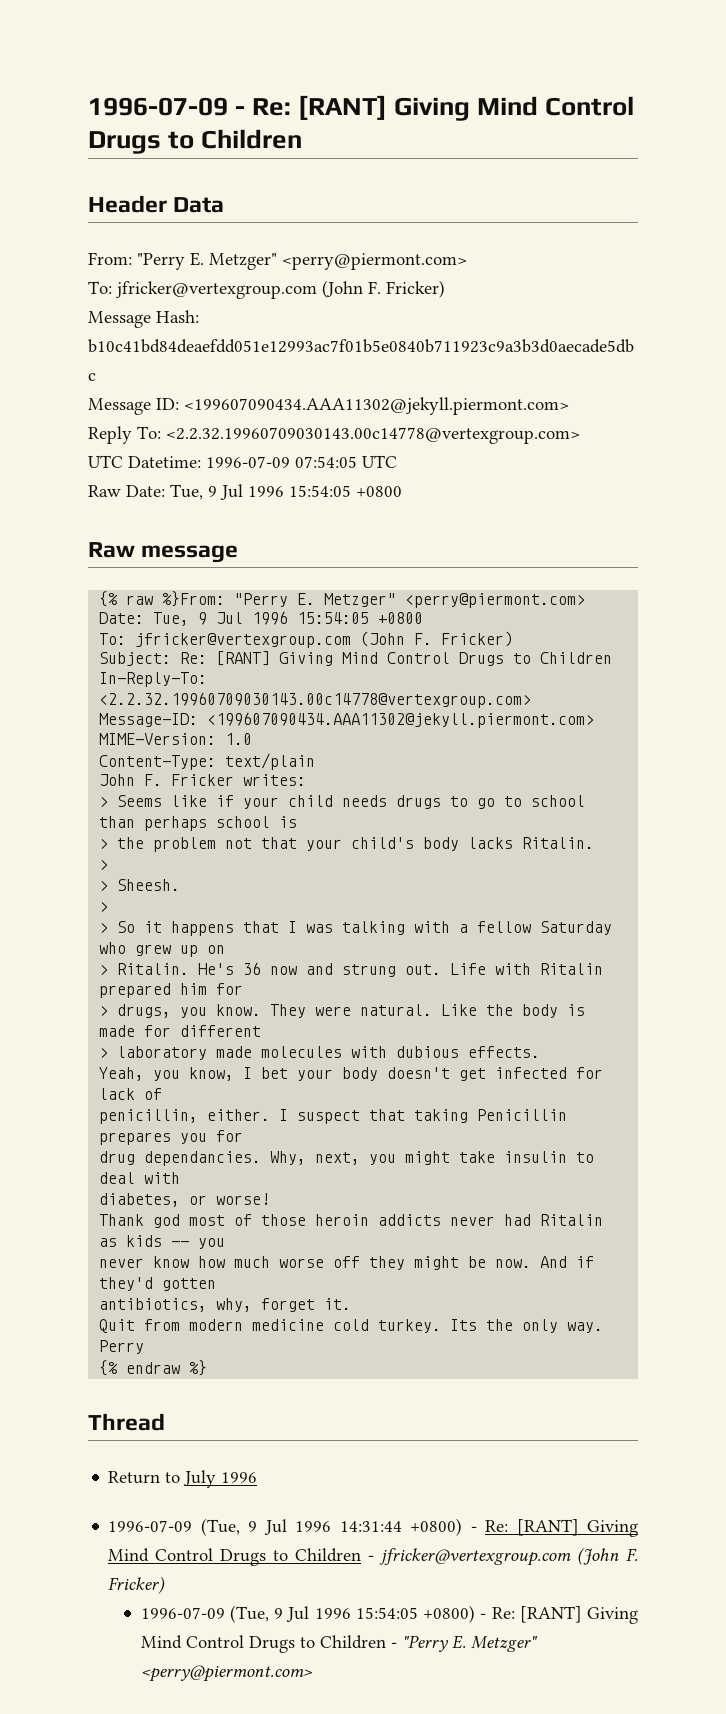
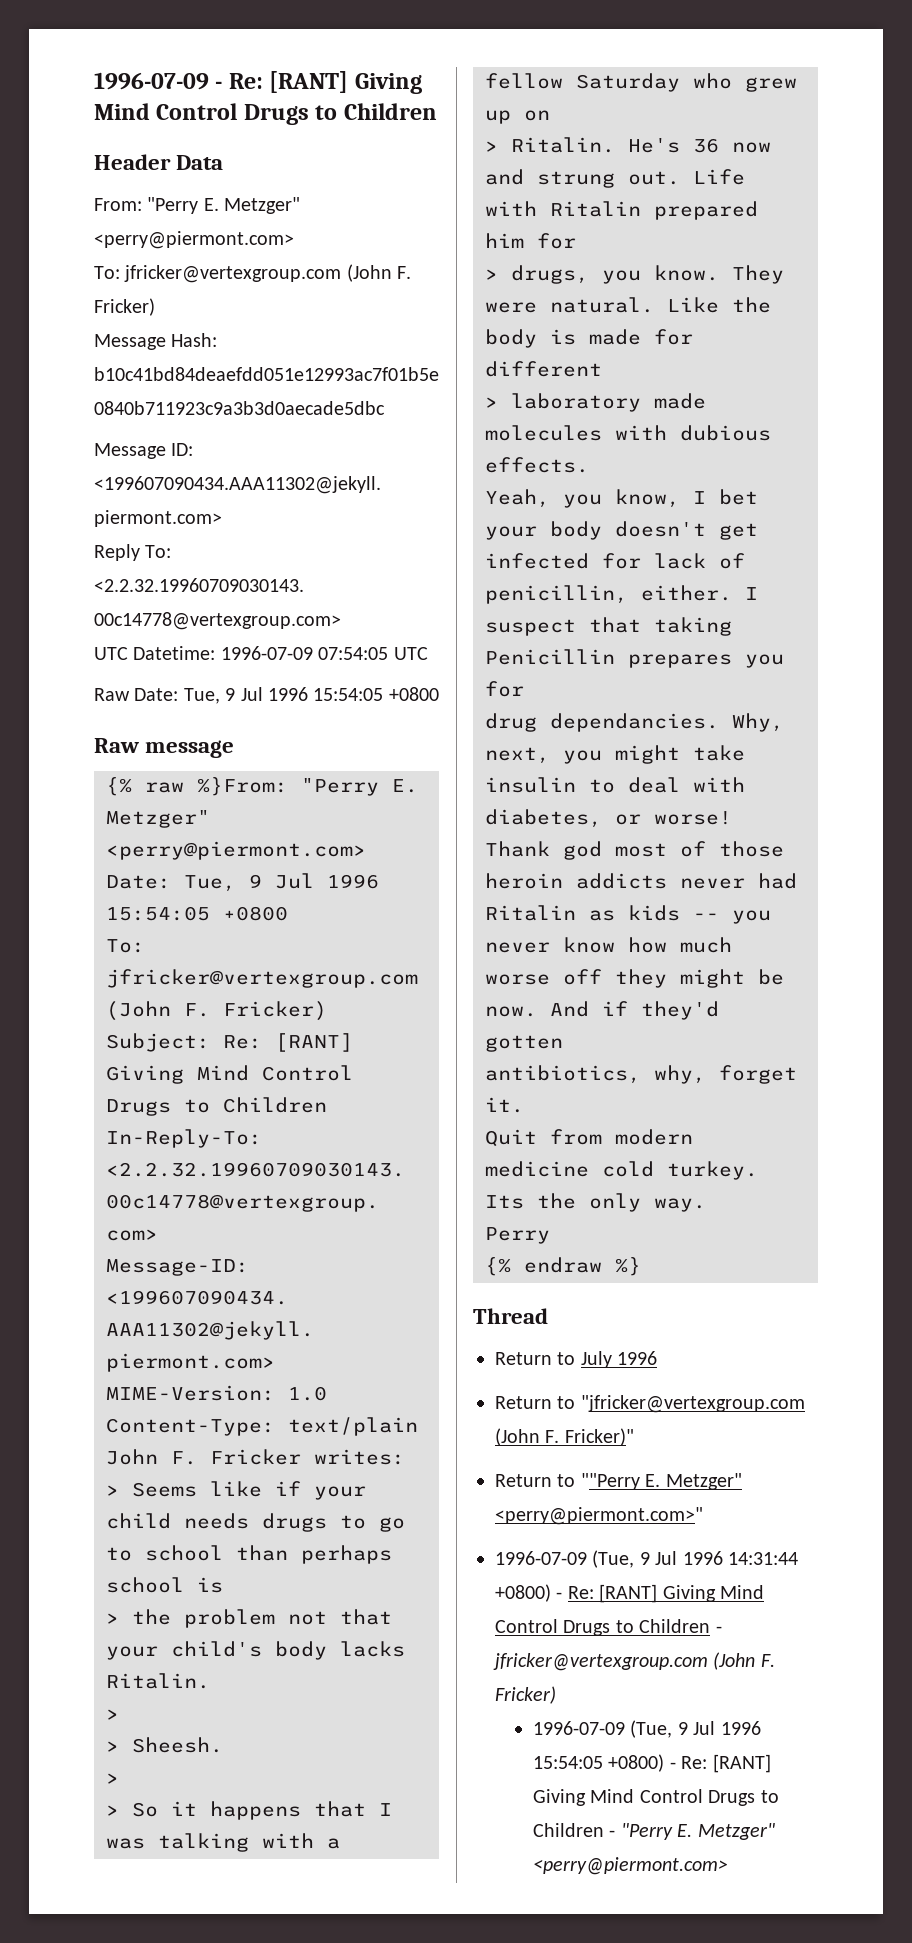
+ Return to "jfricker@vertexgroup.com (John F. Fricker)"
+ Return to ""Perry E. Metzger" <perry@piermont.com>"

